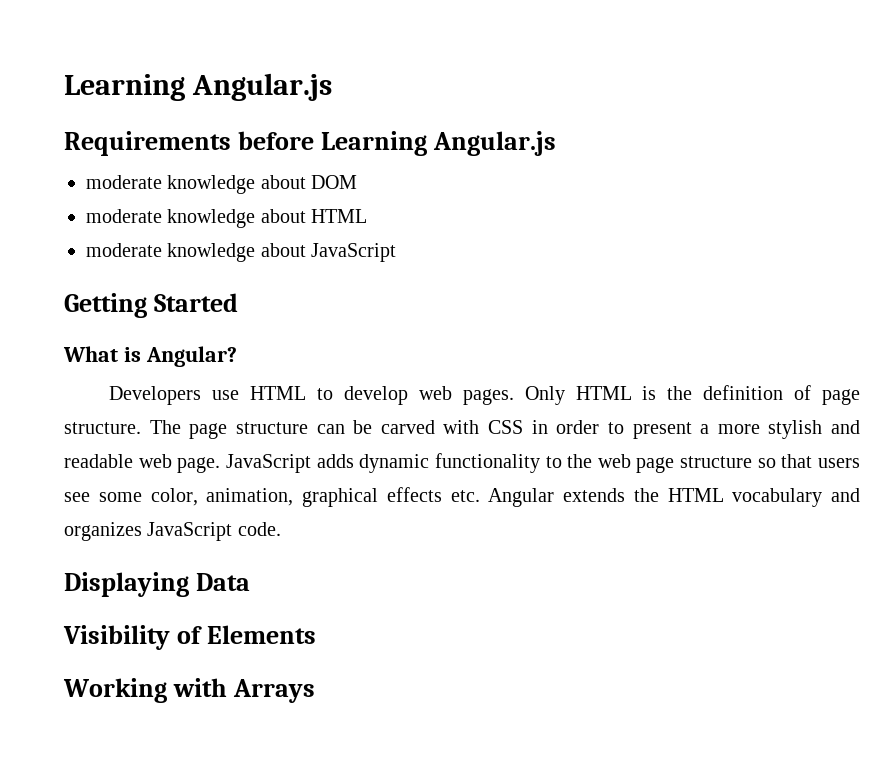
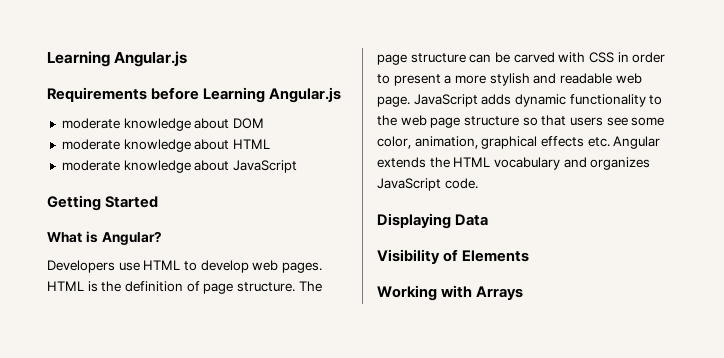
- Only HTML is the definition of page structure.
+ HTML is the definition of page structure.

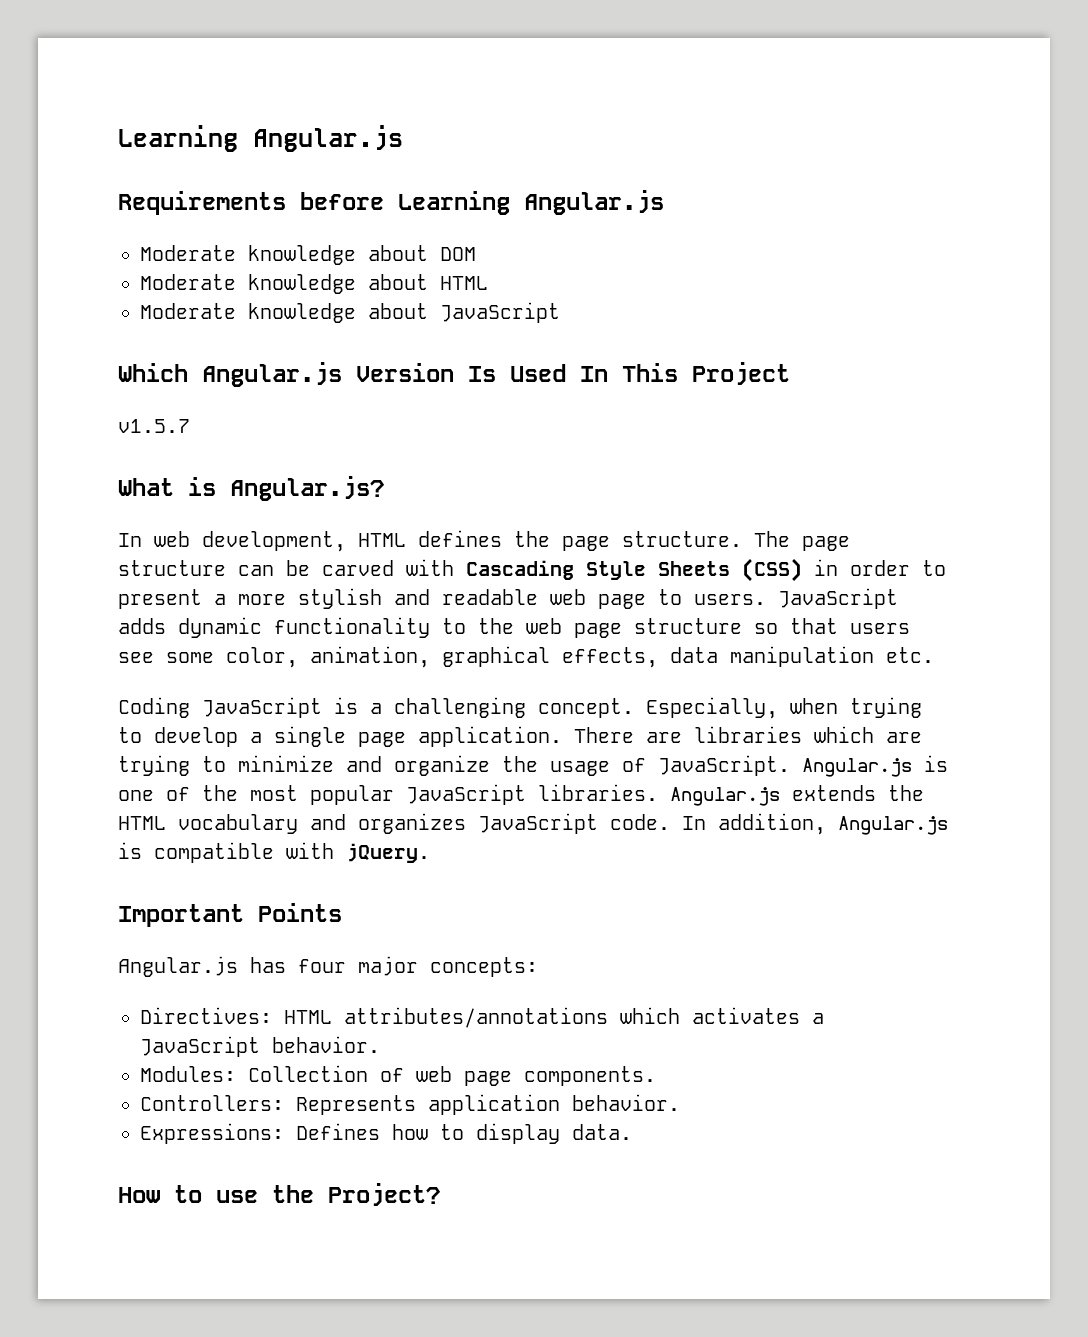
- moderate knowledge about DOM
+ Moderate knowledge about DOM
- moderate knowledge about HTML
+ Moderate knowledge about HTML
- moderate knowledge about JavaScript
+ Moderate knowledge about JavaScript
- Getting Started
- What is Angular?
- Developers use HTML to develop web pages. HTML is the definition of page structure.
+ Which Angular.js Version Is Used In This Project
+ v1.5.7
+ What is Angular.js?
+ In web development, HTML defines the page structure.
- The page structure can be carved with CSS in order to present a more stylish and readable web page.
+ The page structure can be carved with Cascading Style Sheets (CSS) in order to present a more stylish and readable web page to users.
- JavaScript adds dynamic functionality to the web page structure so that users see some color, animation, graphical effects etc. Angular extends the HTML vocabulary and organizes JavaScript code.
- Displaying Data
- Visibility of Elements
- Working with Arrays
+ JavaScript adds dynamic functionality to the web page structure so that users see some color, animation, graphical effects, data manipulation etc.
+ Coding JavaScript is a challenging concept. Especially, when trying to develop a single page application. There are libraries which are trying to minimize and organize the usage of JavaScript. Angular.js is one of the most popular JavaScript libraries. Angular.js extends the HTML vocabulary and organizes JavaScript code. In addition, Angular.js is compatible with jQuery.
+ Important Points
+ Angular.js has four major concepts:
+ Directives: HTML attributes/annotations which activates a JavaScript behavior.
+ Modules: Collection of web page components.
+ Controllers: Represents application behavior.
+ Expressions: Defines how to display data.
+ How to use the Project?

